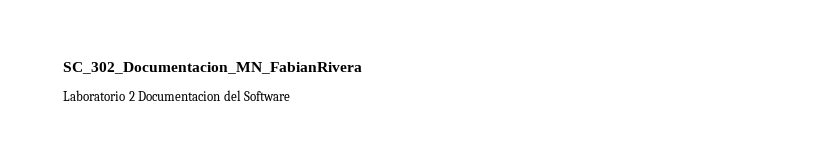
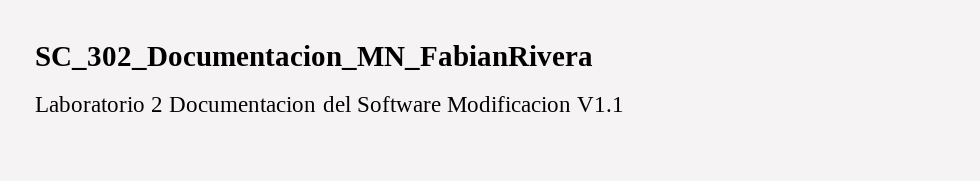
- Laboratorio 2 Documentacion del Software
+ Laboratorio 2 Documentacion del Software Modificacion V1.1

